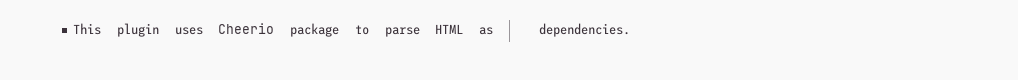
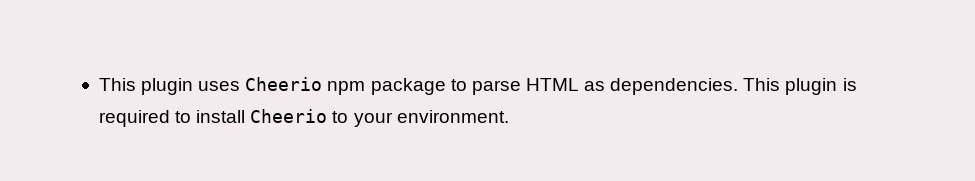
- This plugin uses Cheerio package to parse HTML as dependencies.
+ This plugin uses Cheerio npm package to parse HTML as dependencies.
+ This plugin is required to install Cheerio to your environment.

